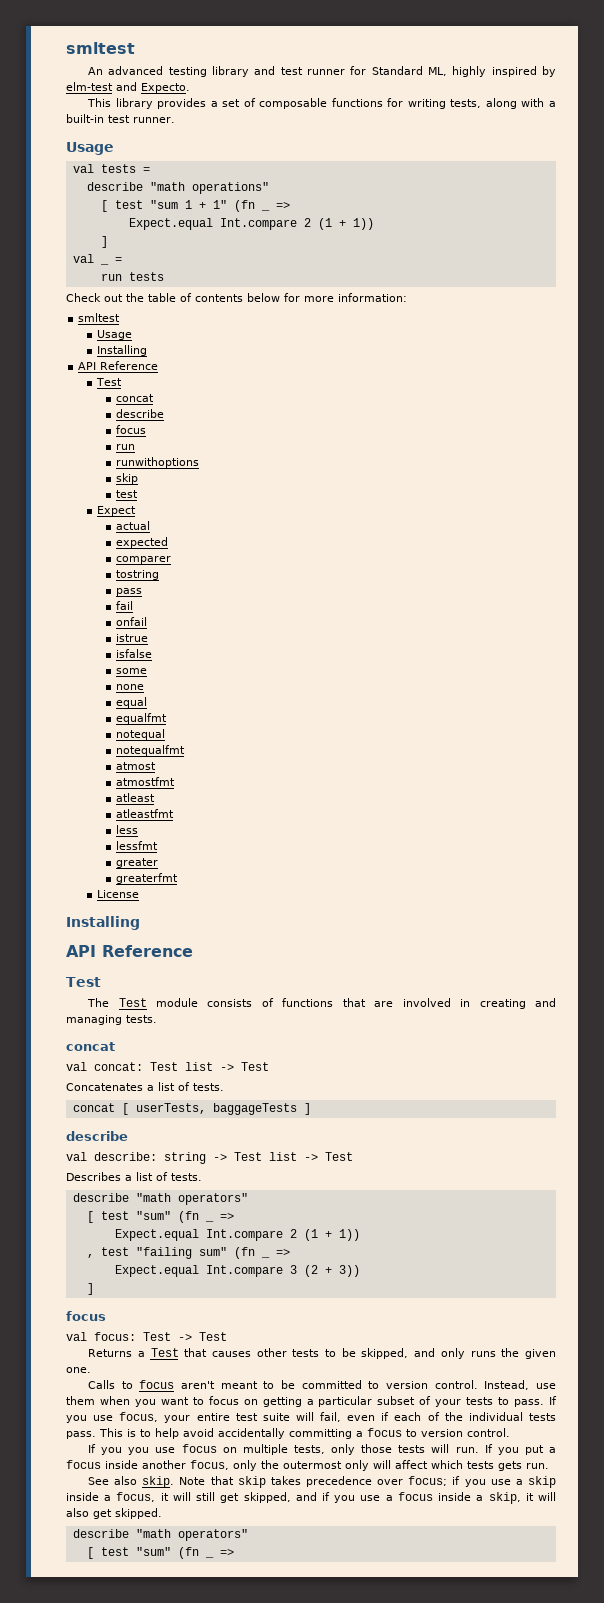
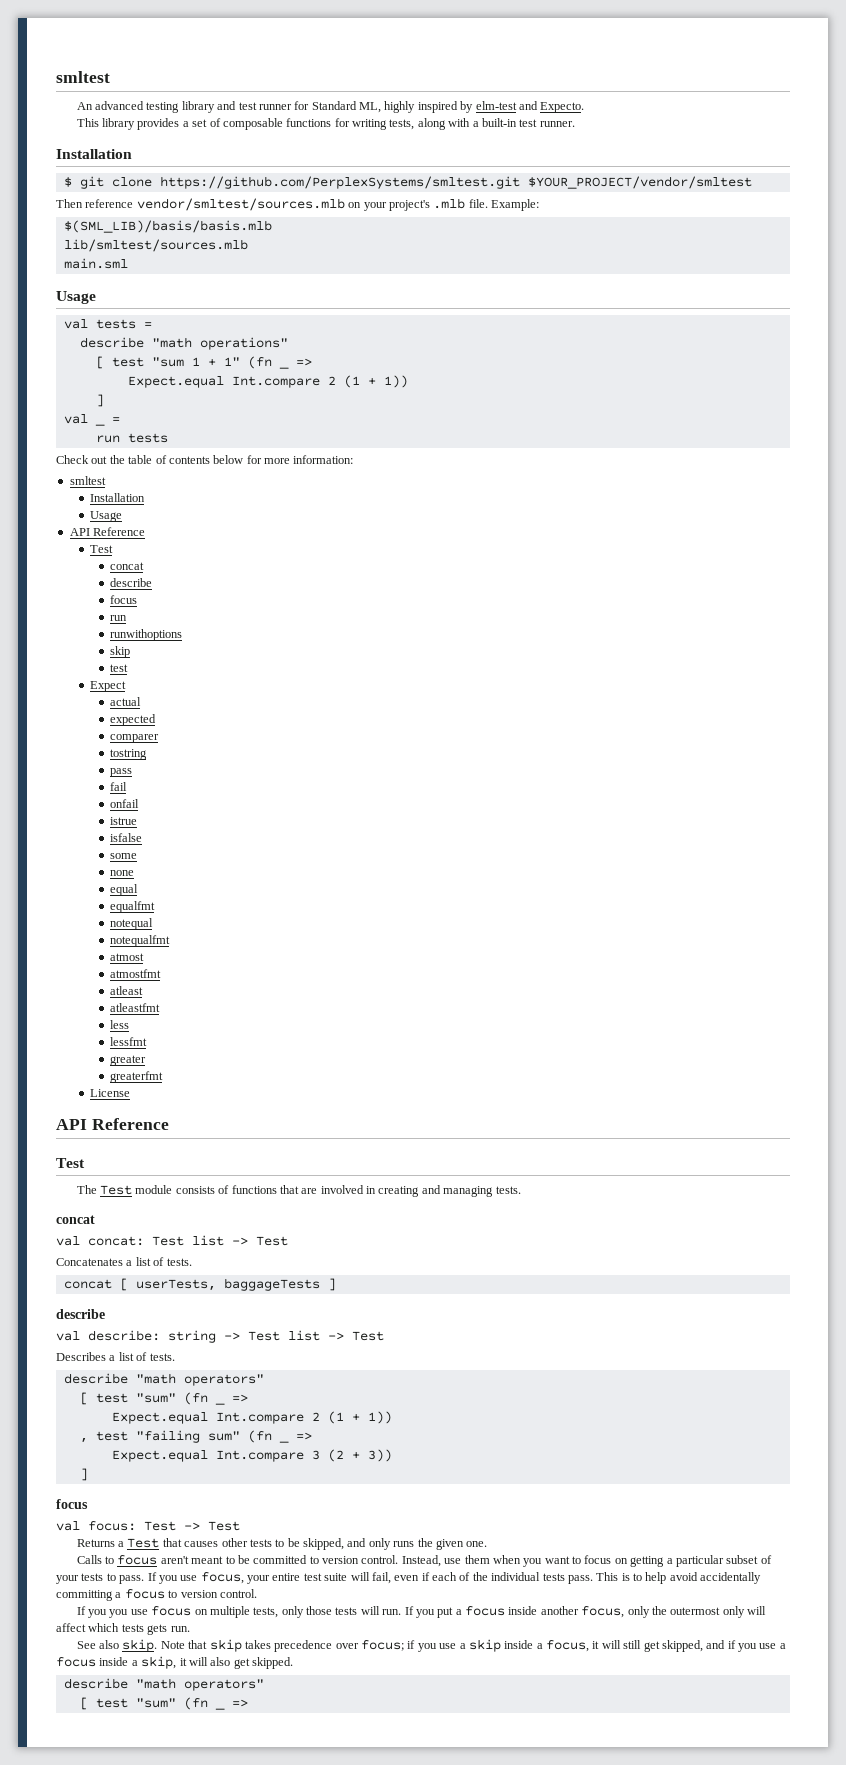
  This library provides a set of composable functions for writing tests, along with a built-in test runner.
+ Installation
+ $ git clone https://github.com/PerplexSystems/smltest.git $YOUR_PROJECT/vendor/smltest
+ Then reference vendor/smltest/sources.mlb on your project's .mlb file. Example:
+ $(SML_LIB)/basis/basis.mlb
+ lib/smltest/sources.mlb
+ main.sml
  Check out the table of contents below for more information:
  smltest
+ Installation
  Usage
- Installing
  License
- Installing

